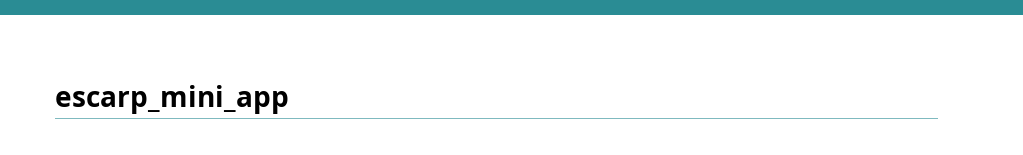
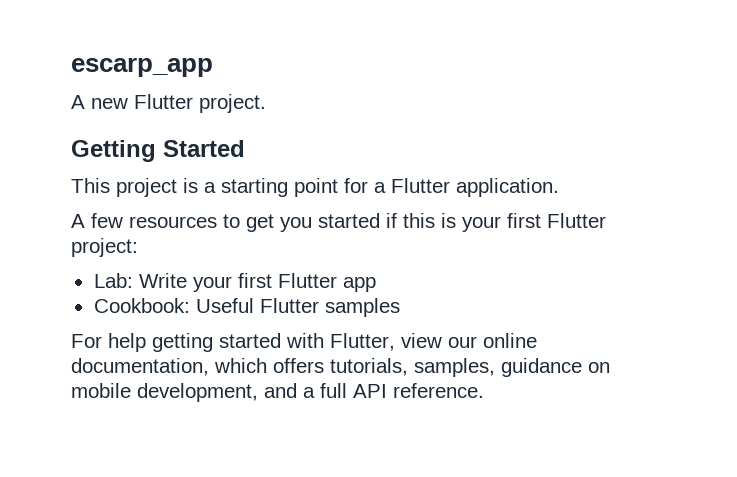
- escarp_mini_app
+ escarp_app
+ A new Flutter project.
+ Getting Started
+ This project is a starting point for a Flutter application.
+ A few resources to get you started if this is your first Flutter project:
+ Lab: Write your first Flutter app
+ Cookbook: Useful Flutter samples
+ For help getting started with Flutter, view our online documentation, which offers tutorials, samples, guidance on mobile development, and a full API reference.

